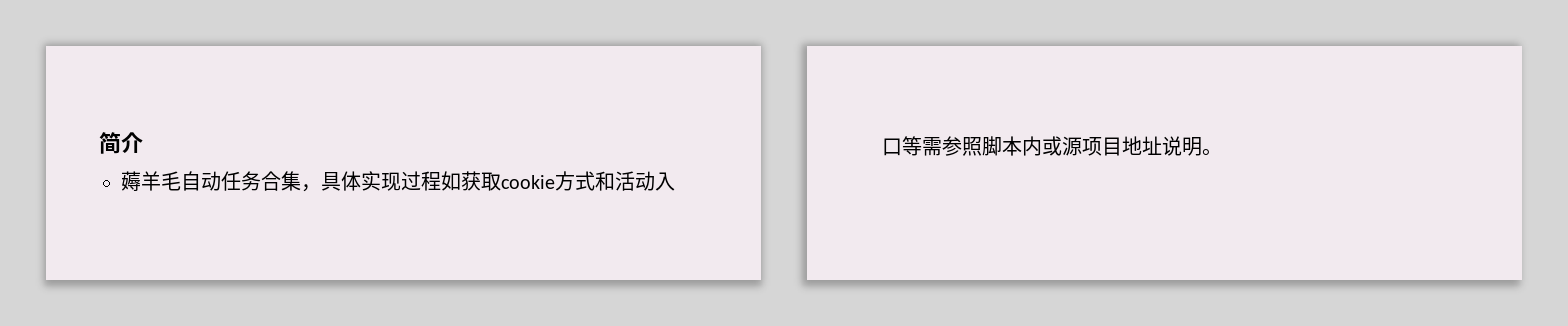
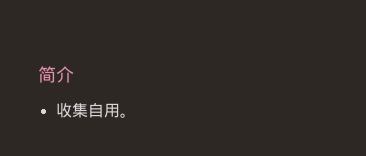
- 薅羊毛自动任务合集，具体实现过程如获取cookie方式和活动入口等需参照脚本内或源项目地址说明。
+ 收集自用。

